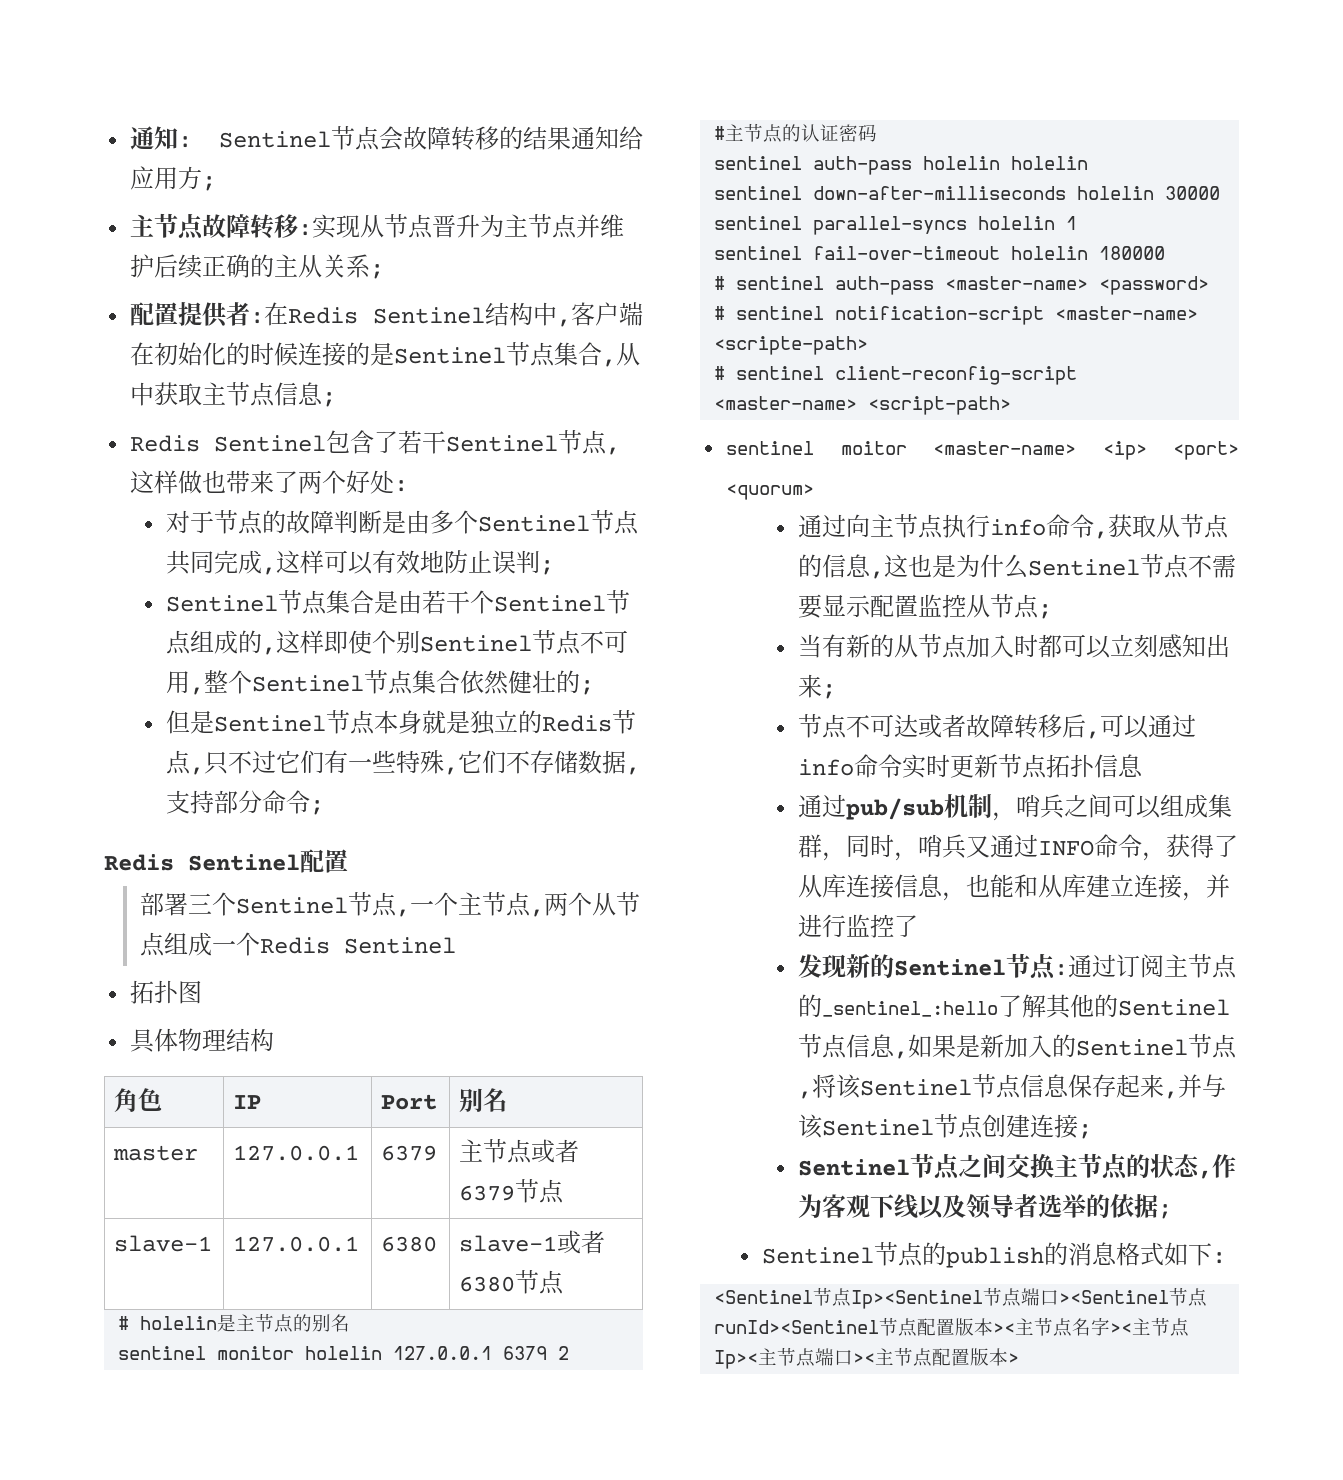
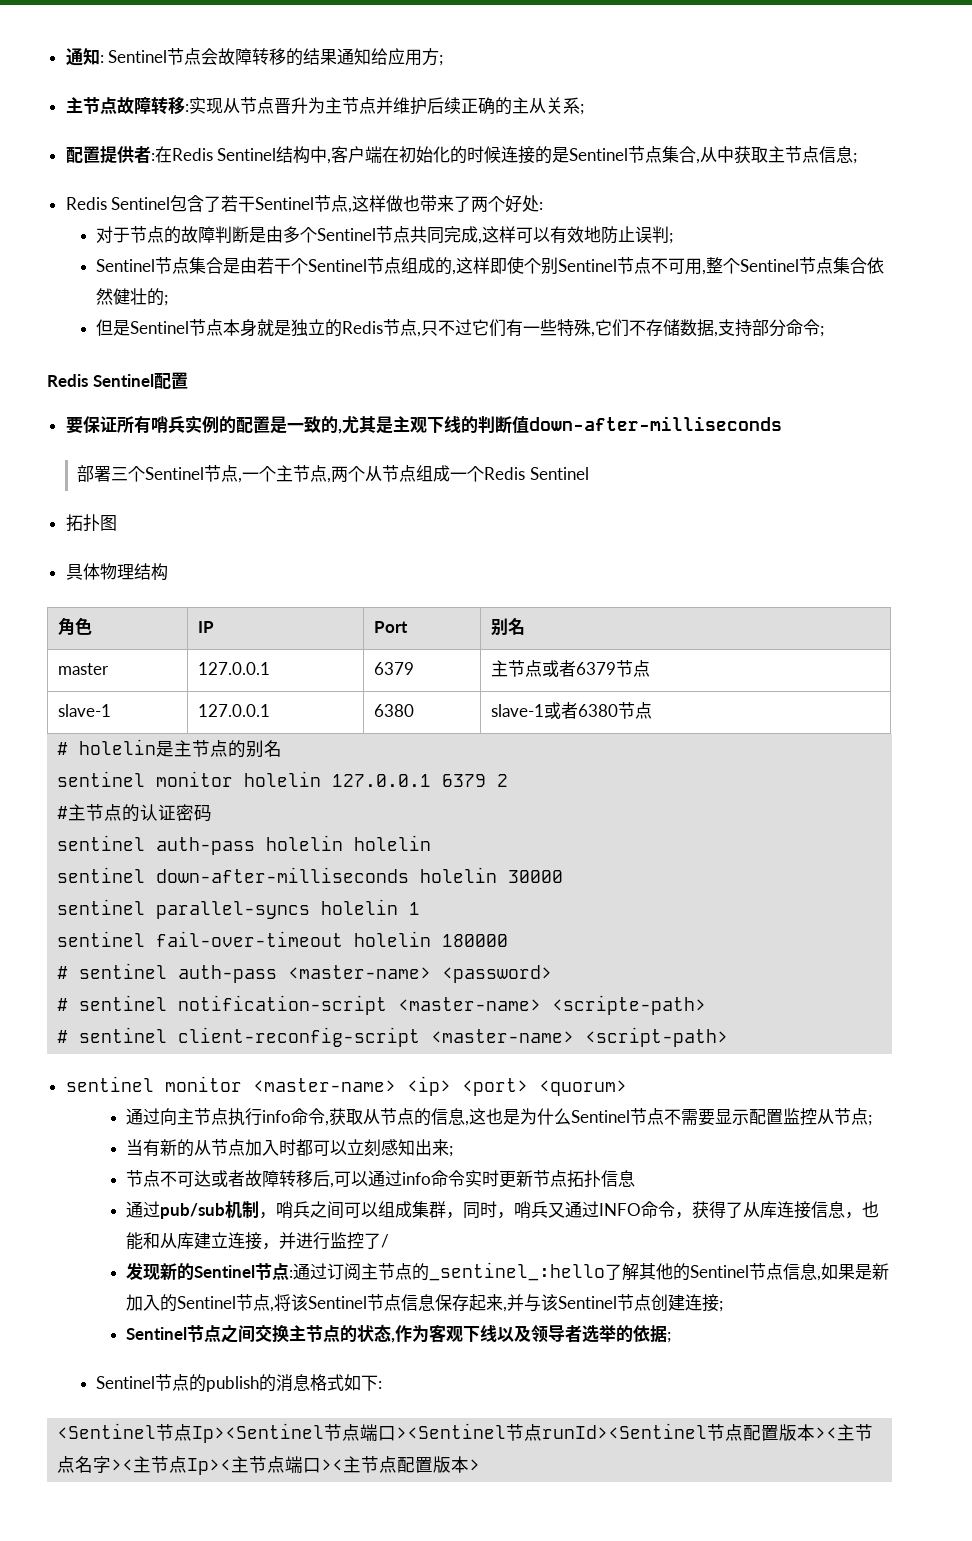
+ 要保证所有哨兵实例的配置是一致的,尤其是主观下线的判断值down-after-milliseconds
- sentinel moitor <master-name> <ip> <port> <quorum>
+ sentinel monitor <master-name> <ip> <port> <quorum>
- 通过pub/sub机制，哨兵之间可以组成集群，同时，哨兵又通过INFO命令，获得了从库连接信息，也能和从库建立连接，并进行监控了
+ 通过pub/sub机制，哨兵之间可以组成集群，同时，哨兵又通过INFO命令，获得了从库连接信息，也能和从库建立连接，并进行监控了/

